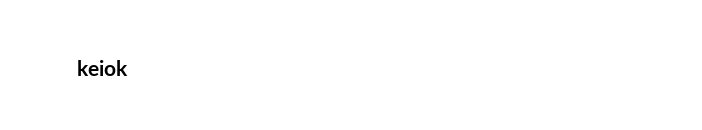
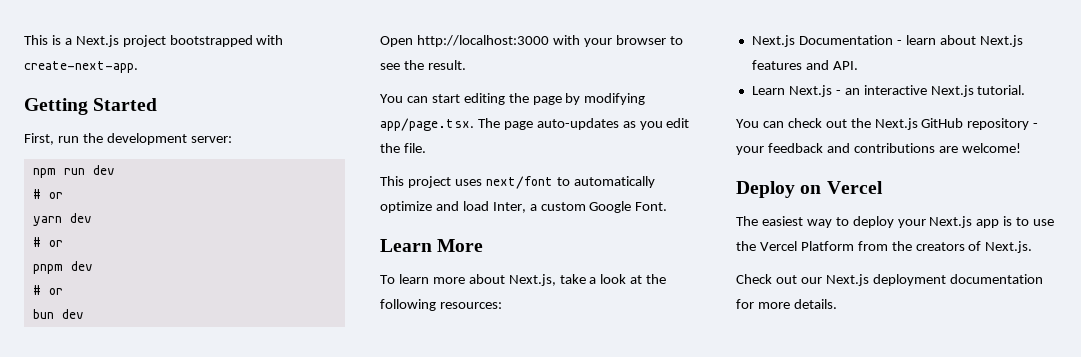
- keiok
+ This is a Next.js project bootstrapped with create-next-app.
+ Getting Started
+ First, run the development server:
+ npm run dev
+ # or
+ yarn dev
+ # or
+ pnpm dev
+ # or
+ bun dev
+ Open http://localhost:3000 with your browser to see the result.
+ You can start editing the page by modifying app/page.tsx. The page auto-updates as you edit the file.
+ This project uses next/font to automatically optimize and load Inter, a custom Google Font.
+ Learn More
+ To learn more about Next.js, take a look at the following resources:
+ Next.js Documentation - learn about Next.js features and API.
+ Learn Next.js - an interactive Next.js tutorial.
+ You can check out the Next.js GitHub repository - your feedback and contributions are welcome!
+ Deploy on Vercel
+ The easiest way to deploy your Next.js app is to use the Vercel Platform from the creators of Next.js.
+ Check out our Next.js deployment documentation for more details.

